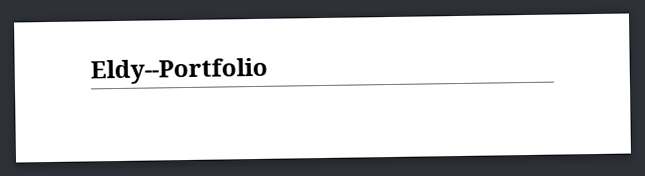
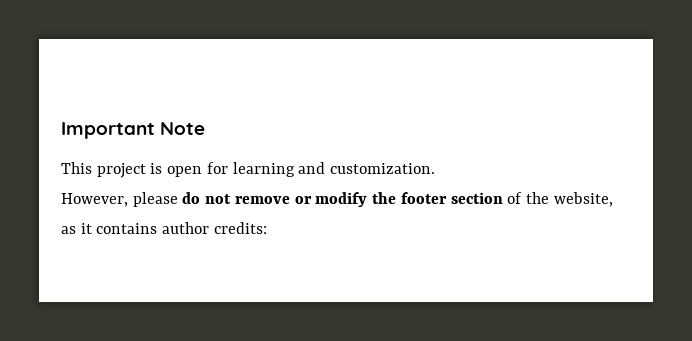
- Eldy--Portfolio
+ Important Note
+ This project is open for learning and customization.
+ However, please do not remove or modify the footer section of the website, as it contains author credits:

